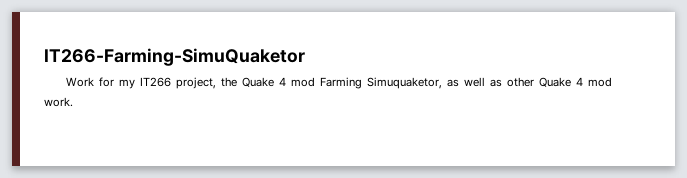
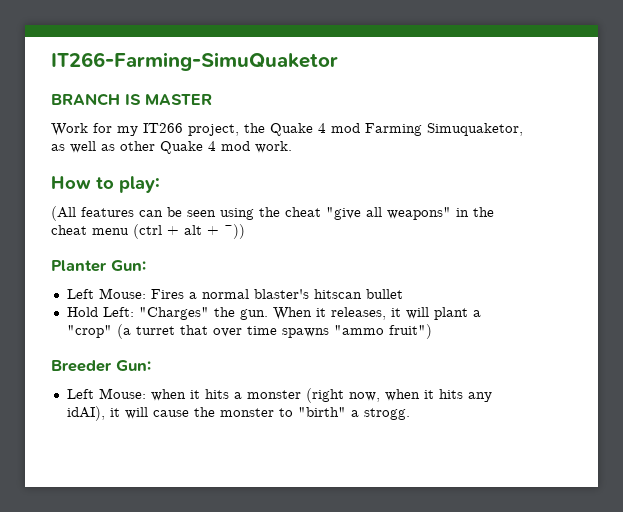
+ BRANCH IS MASTER
+ How to play:
+ (All features can be seen using the cheat "give all weapons" in the cheat menu (ctrl + alt + ~))
+ Planter Gun:
+ Left Mouse: Fires a normal blaster's hitscan bullet
+ Hold Left: "Charges" the gun. When it releases, it will plant a "crop" (a turret that over time spawns "ammo fruit")
+ Breeder Gun:
+ Left Mouse: when it hits a monster (right now, when it hits any idAI), it will cause the monster to "birth" a strogg.

